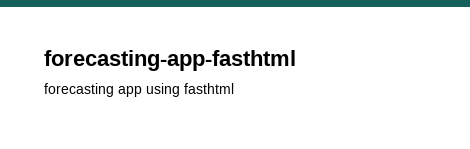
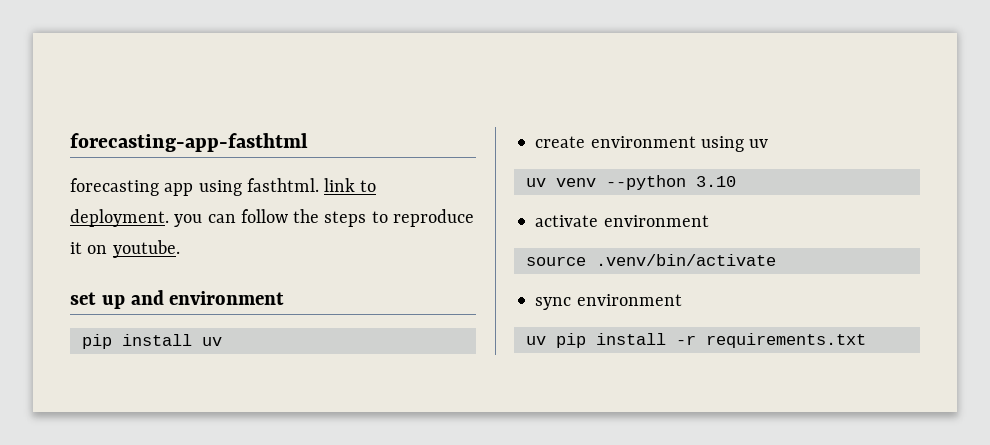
- forecasting app using fasthtml
+ forecasting app using fasthtml. link to deployment. you can follow the steps to reproduce it on youtube.
+ set up and environment
+ pip install uv
+ create environment using uv
+ uv venv --python 3.10
+ activate environment
+ source .venv/bin/activate
+ sync environment
+ uv pip install -r requirements.txt

